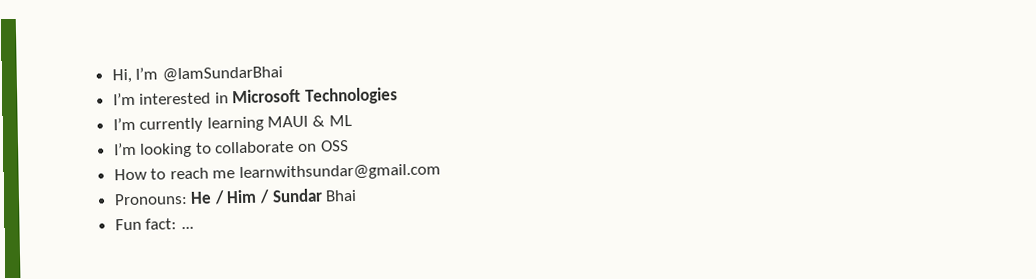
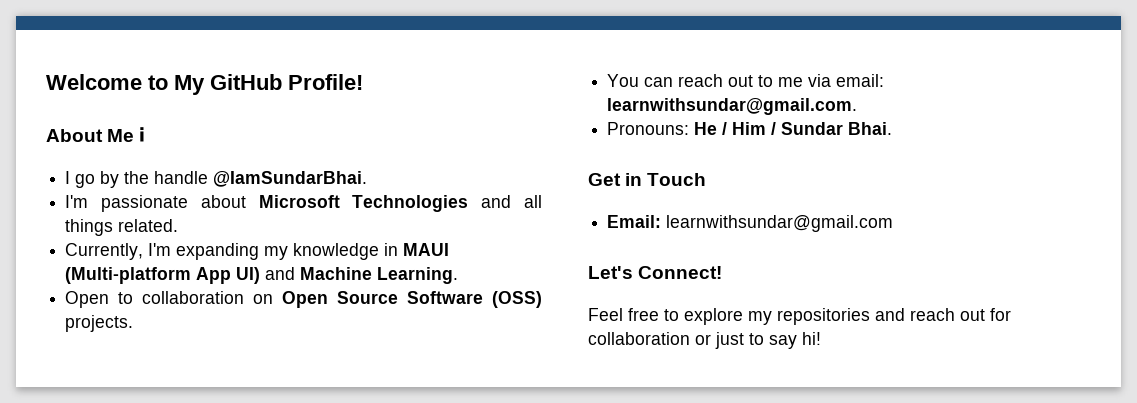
- Hi, I’m @IamSundarBhai
- I’m interested in Microsoft Technologies
- I’m currently learning MAUI & ML
- I’m looking to collaborate on OSS
- How to reach me learnwithsundar@gmail.com
+ Welcome to My GitHub Profile!
+ About Me ℹ
+ I go by the handle @IamSundarBhai.
+ I'm passionate about Microsoft Technologies and all things related.
+ Currently, I'm expanding my knowledge in MAUI (Multi-platform App UI) and Machine Learning.
+ Open to collaboration on Open Source Software (OSS) projects.
+ You can reach out to me via email: learnwithsundar@gmail.com.
- Pronouns: He / Him / Sundar Bhai
- Fun fact: ...
+ Pronouns: He / Him / Sundar Bhai.
+ Get in Touch
+ Email: learnwithsundar@gmail.com
+ Let's Connect!
+ Feel free to explore my repositories and reach out for collaboration or just to say hi!

